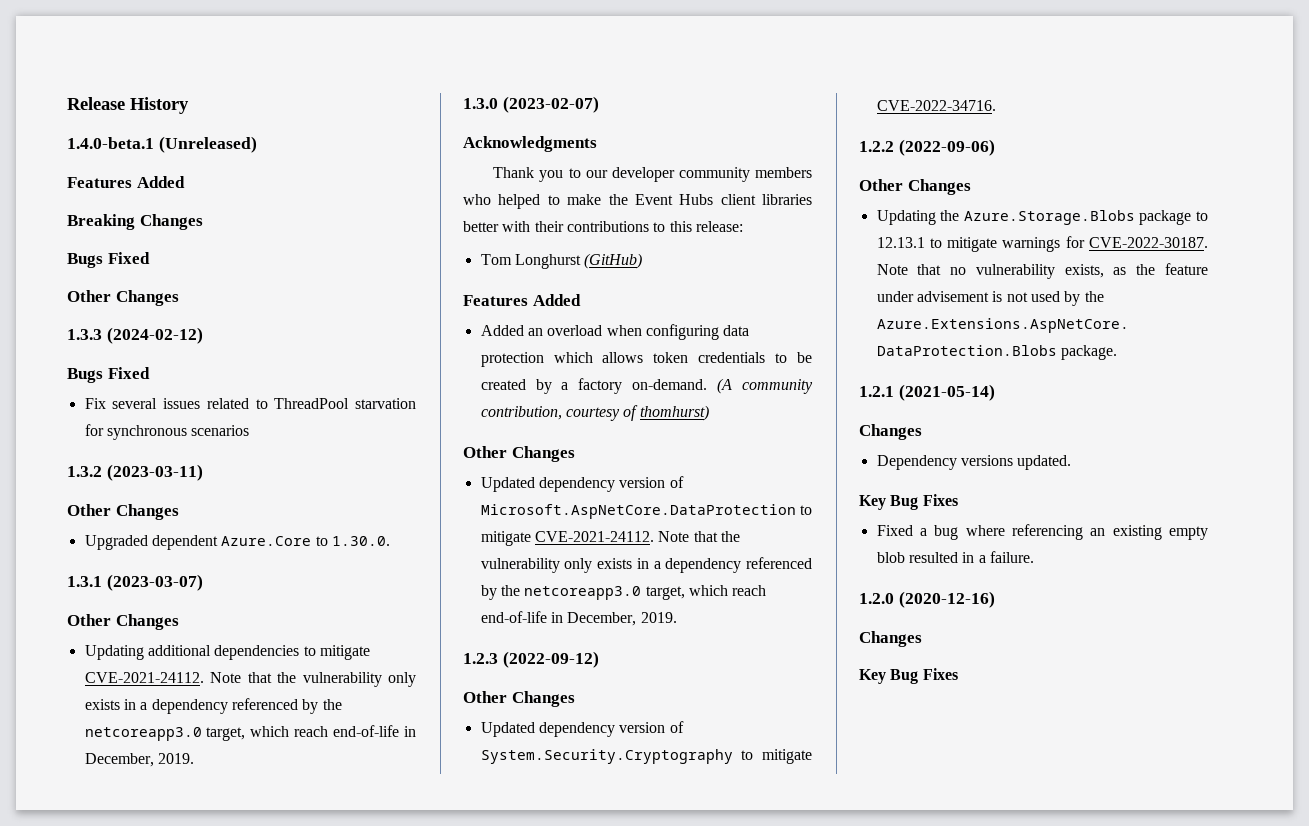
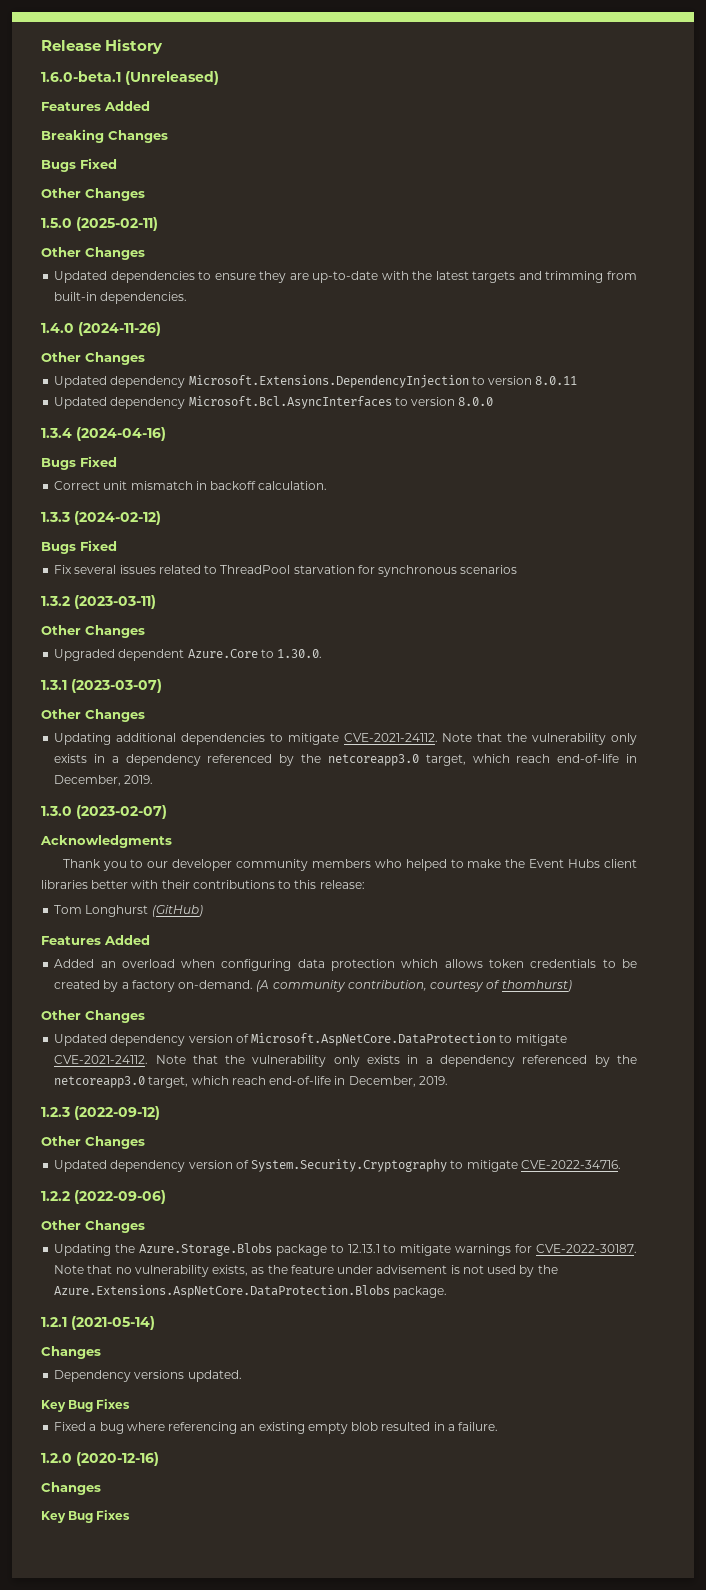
- 1.4.0-beta.1 (Unreleased)
+ 1.6.0-beta.1 (Unreleased)
+ 1.5.0 (2025-02-11)
+ Other Changes
+ Updated dependencies to ensure they are up-to-date with the latest targets and trimming from built-in dependencies.
+ 1.4.0 (2024-11-26)
+ Other Changes
+ Updated dependency Microsoft.Extensions.DependencyInjection to version 8.0.11
+ Updated dependency Microsoft.Bcl.AsyncInterfaces to version 8.0.0
+ 1.3.4 (2024-04-16)
+ Bugs Fixed
+ Correct unit mismatch in backoff calculation.

